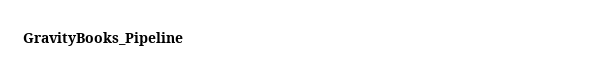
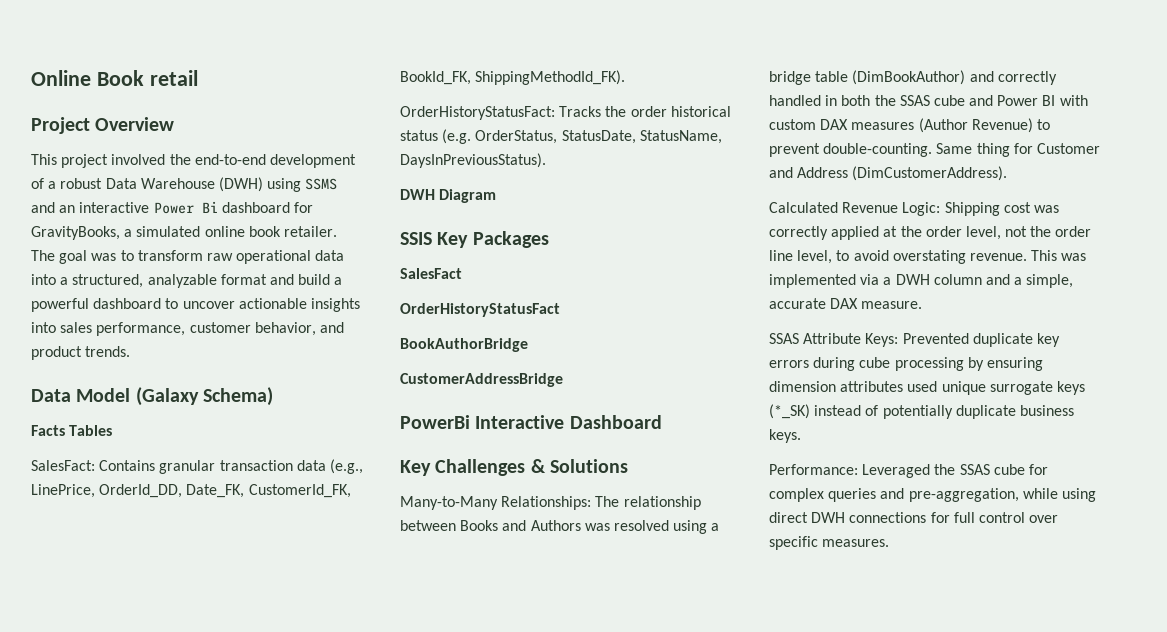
- GravityBooks_Pipeline
+ Online Book retail
+ Project Overview
+ This project involved the end-to-end development of a robust Data Warehouse (DWH) using SSMS and an interactive Power Bi dashboard for GravityBooks, a simulated online book retailer. The goal was to transform raw operational data into a structured, analyzable format and build a powerful dashboard to uncover actionable insights into sales performance, customer behavior, and product trends.
+ Data Model (Galaxy Schema)
+ Facts Tables
+ SalesFact: Contains granular transaction data (e.g., LinePrice, OrderId_DD, Date_FK, CustomerId_FK, BookId_FK, ShippingMethodId_FK).
+ OrderHistoryStatusFact: Tracks the order historical status (e.g. OrderStatus, StatusDate, StatusName, DaysInPreviousStatus).
+ DWH Diagram
+ SSIS Key Packages
+ SalesFact
+ OrderHistoryStatusFact
+ BookAuthorBridge
+ CustomerAddressBridge
+ PowerBi Interactive Dashboard
+ Key Challenges & Solutions
+ Many-to-Many Relationships: The relationship between Books and Authors was resolved using a bridge table (DimBookAuthor) and correctly handled in both the SSAS cube and Power BI with custom DAX measures (Author Revenue) to prevent double-counting. Same thing for Customer and Address (DimCustomerAddress).
+ Calculated Revenue Logic: Shipping cost was correctly applied at the order level, not the order line level, to avoid overstating revenue. This was implemented via a DWH column and a simple, accurate DAX measure.
+ SSAS Attribute Keys: Prevented duplicate key errors during cube processing by ensuring dimension attributes used unique surrogate keys (*_SK) instead of potentially duplicate business keys.
+ Performance: Leveraged the SSAS cube for complex queries and pre-aggregation, while using direct DWH connections for full control over specific measures.

